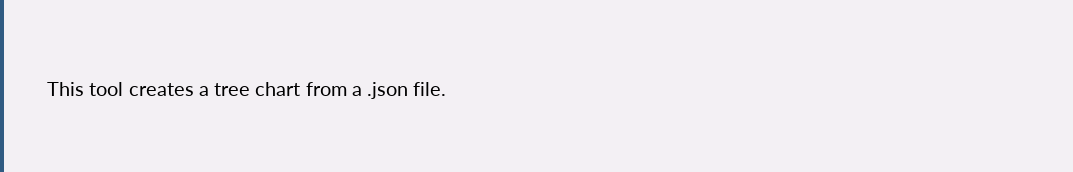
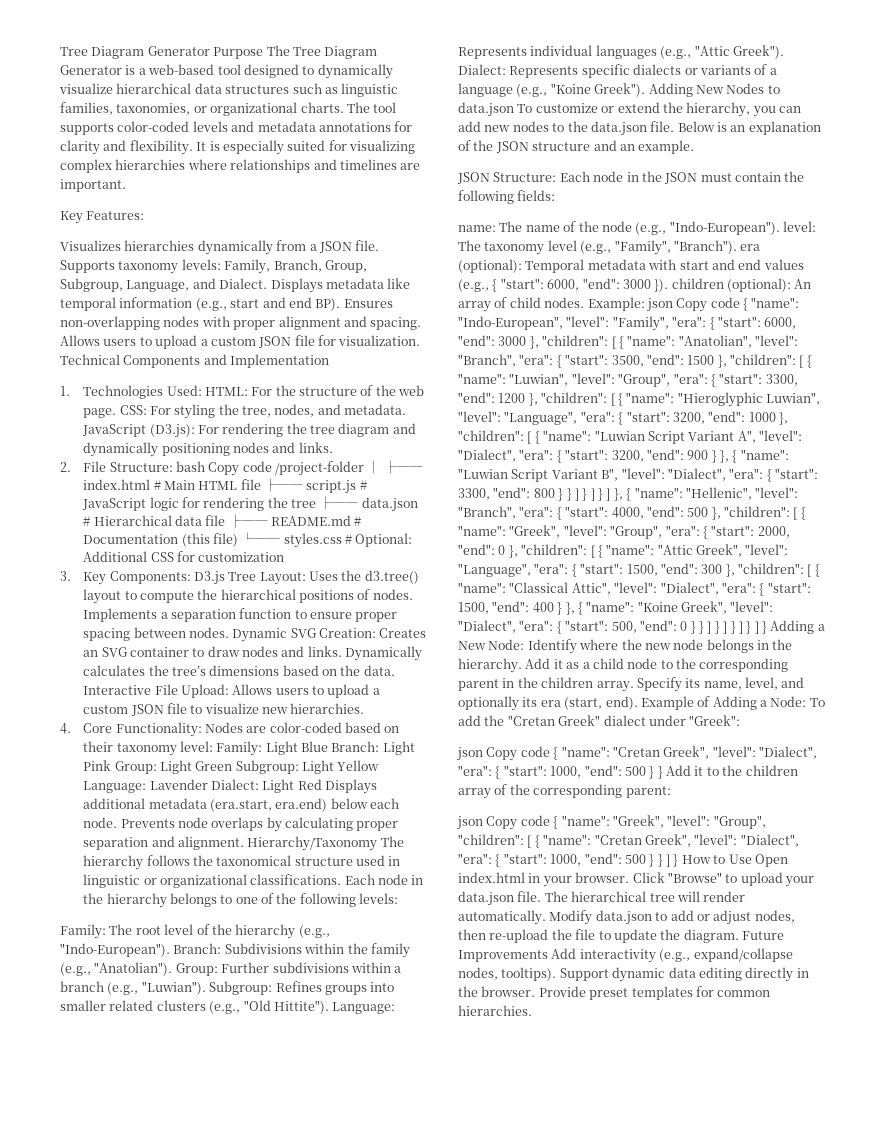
- This tool creates a tree chart from a .json file.
+ Tree Diagram Generator Purpose The Tree Diagram Generator is a web-based tool designed to dynamically visualize hierarchical data structures such as linguistic families, taxonomies, or organizational charts. The tool supports color-coded levels and metadata annotations for clarity and flexibility. It is especially suited for visualizing complex hierarchies where relationships and timelines are important.
+ Key Features:
+ Visualizes hierarchies dynamically from a JSON file. Supports taxonomy levels: Family, Branch, Group, Subgroup, Language, and Dialect. Displays metadata like temporal information (e.g., start and end BP). Ensures non-overlapping nodes with proper alignment and spacing. Allows users to upload a custom JSON file for visualization. Technical Components and Implementation
+ 1. Technologies Used: HTML: For the structure of the web page. CSS: For styling the tree, nodes, and metadata. JavaScript (D3.js): For rendering the tree diagram and dynamically positioning nodes and links.
+ 2. File Structure: bash Copy code /project-folder │ ├── index.html # Main HTML file ├── script.js # JavaScript logic for rendering the tree ├── data.json # Hierarchical data file ├── README.md # Documentation (this file) └── styles.css # Optional: Additional CSS for customization
+ 3. Key Components: D3.js Tree Layout: Uses the d3.tree() layout to compute the hierarchical positions of nodes. Implements a separation function to ensure proper spacing between nodes. Dynamic SVG Creation: Creates an SVG container to draw nodes and links. Dynamically calculates the tree’s dimensions based on the data. Interactive File Upload: Allows users to upload a custom JSON file to visualize new hierarchies.
+ 4. Core Functionality: Nodes are color-coded based on their taxonomy level: Family: Light Blue Branch: Light Pink Group: Light Green Subgroup: Light Yellow Language: Lavender Dialect: Light Red Displays additional metadata (era.start, era.end) below each node. Prevents node overlaps by calculating proper separation and alignment. Hierarchy/Taxonomy The hierarchy follows the taxonomical structure used in linguistic or organizational classifications. Each node in the hierarchy belongs to one of the following levels:
+ Family: The root level of the hierarchy (e.g., "Indo-European"). Branch: Subdivisions within the family (e.g., "Anatolian"). Group: Further subdivisions within a branch (e.g., "Luwian"). Subgroup: Refines groups into smaller related clusters (e.g., "Old Hittite"). Language: Represents individual languages (e.g., "Attic Greek"). Dialect: Represents specific dialects or variants of a language (e.g., "Koine Greek"). Adding New Nodes to data.json To customize or extend the hierarchy, you can add new nodes to the data.json file. Below is an explanation of the JSON structure and an example.
+ JSON Structure: Each node in the JSON must contain the following fields:
+ name: The name of the node (e.g., "Indo-European"). level: The taxonomy level (e.g., "Family", "Branch"). era (optional): Temporal metadata with start and end values (e.g., { "start": 6000, "end": 3000 }). children (optional): An array of child nodes. Example: json Copy code { "name": "Indo-European", "level": "Family", "era": { "start": 6000, "end": 3000 }, "children": [ { "name": "Anatolian", "level": "Branch", "era": { "start": 3500, "end": 1500 }, "children": [ { "name": "Luwian", "level": "Group", "era": { "start": 3300, "end": 1200 }, "children": [ { "name": "Hieroglyphic Luwian", "level": "Language", "era": { "start": 3200, "end": 1000 }, "children": [ { "name": "Luwian Script Variant A", "level": "Dialect", "era": { "start": 3200, "end": 900 } }, { "name": "Luwian Script Variant B", "level": "Dialect", "era": { "start": 3300, "end": 800 } } ] } ] } ] }, { "name": "Hellenic", "level": "Branch", "era": { "start": 4000, "end": 500 }, "children": [ { "name": "Greek", "level": "Group", "era": { "start": 2000, "end": 0 }, "children": [ { "name": "Attic Greek", "level": "Language", "era": { "start": 1500, "end": 300 }, "children": [ { "name": "Classical Attic", "level": "Dialect", "era": { "start": 1500, "end": 400 } }, { "name": "Koine Greek", "level": "Dialect", "era": { "start": 500, "end": 0 } } ] } ] } ] } ] } Adding a New Node: Identify where the new node belongs in the hierarchy. Add it as a child node to the corresponding parent in the children array. Specify its name, level, and optionally its era (start, end). Example of Adding a Node: To add the "Cretan Greek" dialect under "Greek":
+ json Copy code { "name": "Cretan Greek", "level": "Dialect", "era": { "start": 1000, "end": 500 } } Add it to the children array of the corresponding parent:
+ json Copy code { "name": "Greek", "level": "Group", "children": [ { "name": "Cretan Greek", "level": "Dialect", "era": { "start": 1000, "end": 500 } } ] } How to Use Open index.html in your browser. Click "Browse" to upload your data.json file. The hierarchical tree will render automatically. Modify data.json to add or adjust nodes, then re-upload the file to update the diagram. Future Improvements Add interactivity (e.g., expand/collapse nodes, tooltips). Support dynamic data editing directly in the browser. Provide preset templates for common hierarchies.

